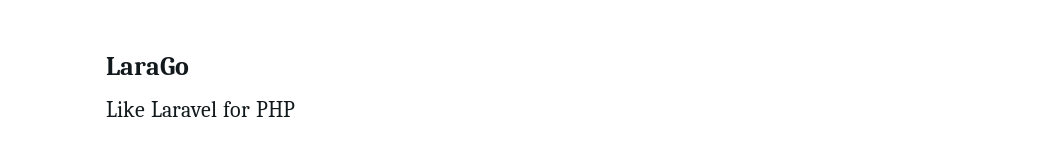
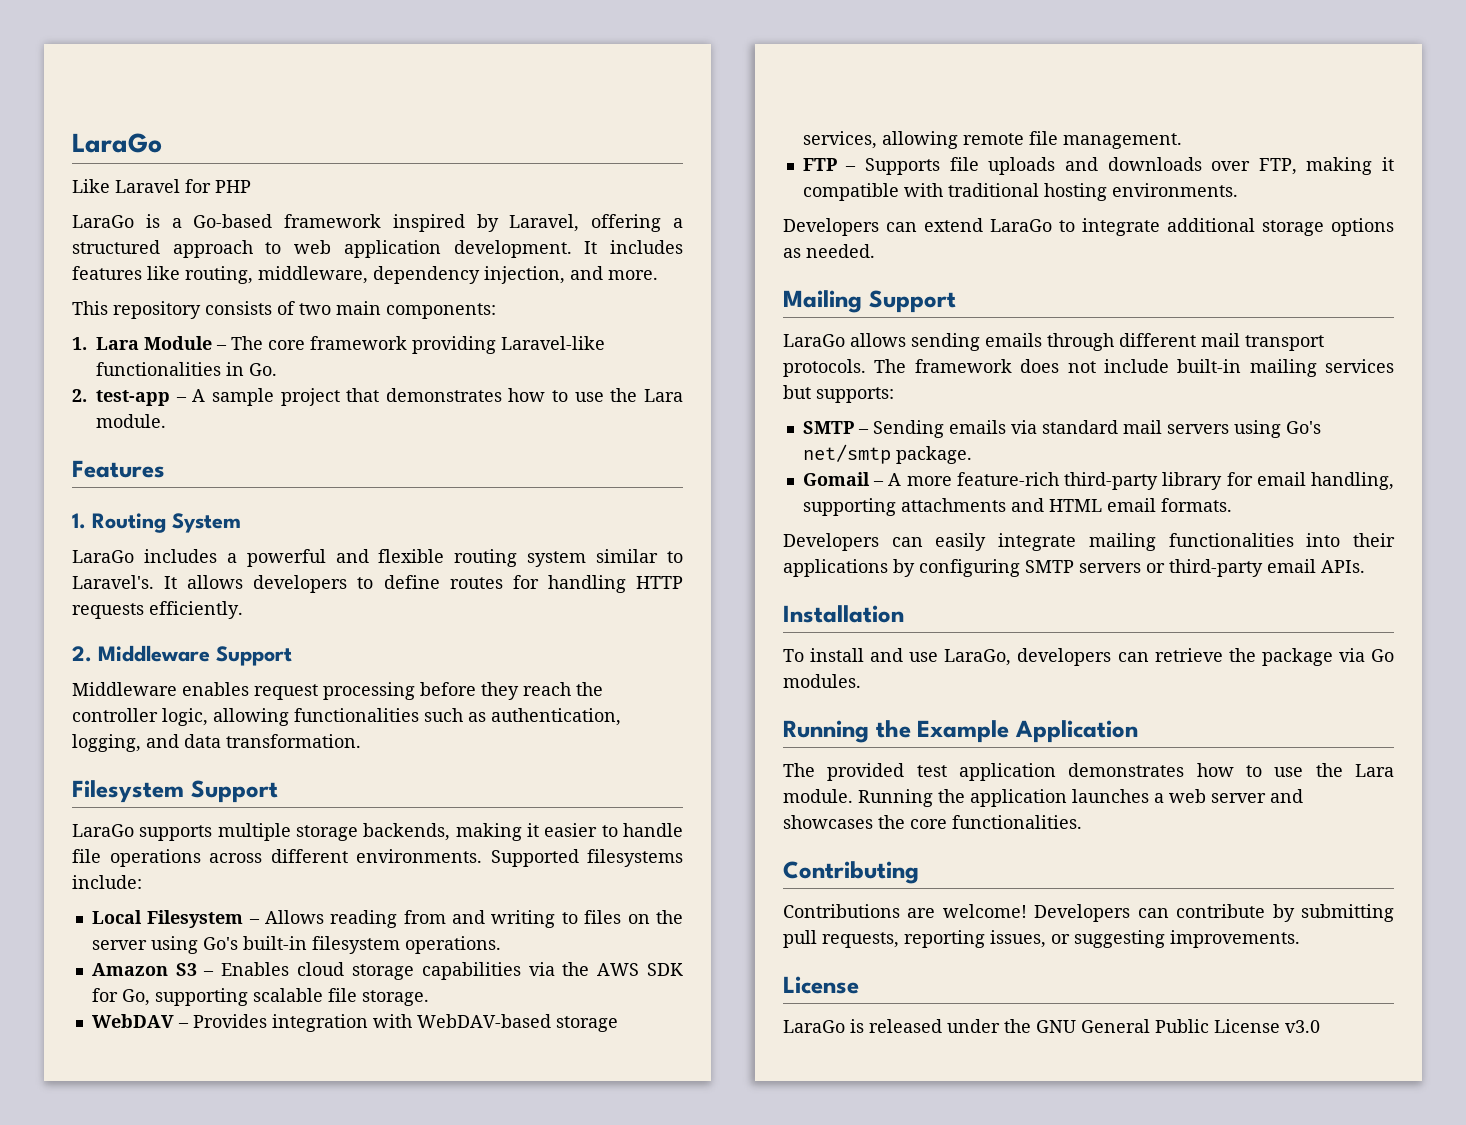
+ LaraGo is a Go-based framework inspired by Laravel, offering a structured approach to web application development. It includes features like routing, middleware, dependency injection, and more.
+ This repository consists of two main components:
+ 1. Lara Module – The core framework providing Laravel-like functionalities in Go.
+ 2. test-app – A sample project that demonstrates how to use the Lara module.
+ Features
+ 1. Routing System
+ LaraGo includes a powerful and flexible routing system similar to Laravel's. It allows developers to define routes for handling HTTP requests efficiently.
+ 2. Middleware Support
+ Middleware enables request processing before they reach the controller logic, allowing functionalities such as authentication, logging, and data transformation.
+ Filesystem Support
+ LaraGo supports multiple storage backends, making it easier to handle file operations across different environments. Supported filesystems include:
+ Local Filesystem – Allows reading from and writing to files on the server using Go's built-in filesystem operations.
+ Amazon S3 – Enables cloud storage capabilities via the AWS SDK for Go, supporting scalable file storage.
+ WebDAV – Provides integration with WebDAV-based storage services, allowing remote file management.
+ FTP – Supports file uploads and downloads over FTP, making it compatible with traditional hosting environments.
+ Developers can extend LaraGo to integrate additional storage options as needed.
+ Mailing Support
+ LaraGo allows sending emails through different mail transport protocols. The framework does not include built-in mailing services but supports:
+ SMTP – Sending emails via standard mail servers using Go's net/smtp package.
+ Gomail – A more feature-rich third-party library for email handling, supporting attachments and HTML email formats.
+ Developers can easily integrate mailing functionalities into their applications by configuring SMTP servers or third-party email APIs.
+ Installation
+ To install and use LaraGo, developers can retrieve the package via Go modules.
+ Running the Example Application
+ The provided test application demonstrates how to use the Lara module. Running the application launches a web server and showcases the core functionalities.
+ Contributing
+ Contributions are welcome! Developers can contribute by submitting pull requests, reporting issues, or suggesting improvements.
+ License
+ LaraGo is released under the GNU General Public License v3.0

